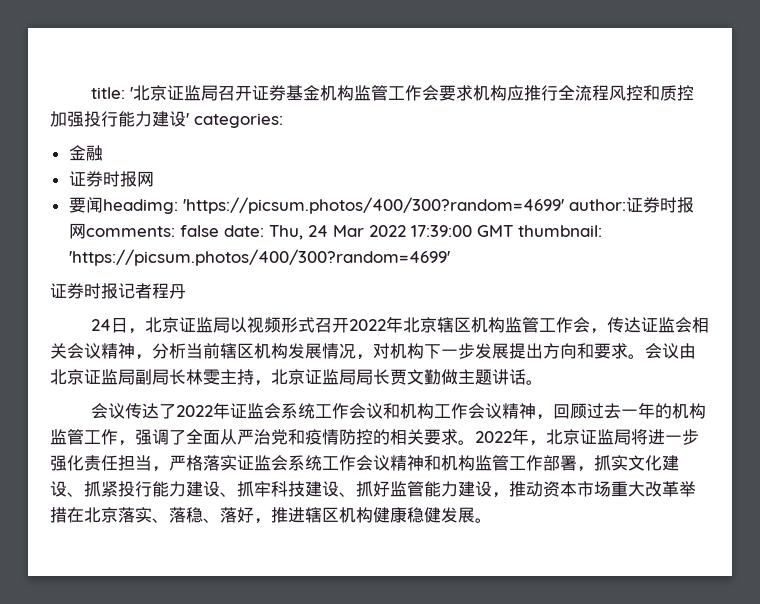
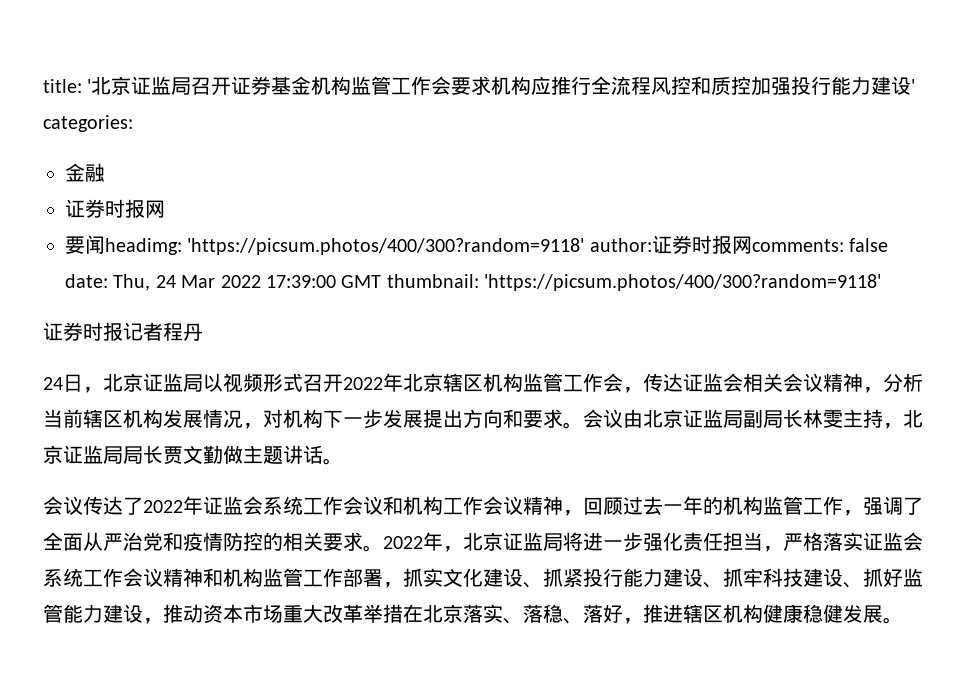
- 要闻headimg: 'https://picsum.photos/400/300?random=4699' author:证券时报网comments: false date: Thu, 24 Mar 2022 17:39:00 GMT thumbnail: 'https://picsum.photos/400/300?random=4699'
+ 要闻headimg: 'https://picsum.photos/400/300?random=9118' author:证券时报网comments: false date: Thu, 24 Mar 2022 17:39:00 GMT thumbnail: 'https://picsum.photos/400/300?random=9118'

